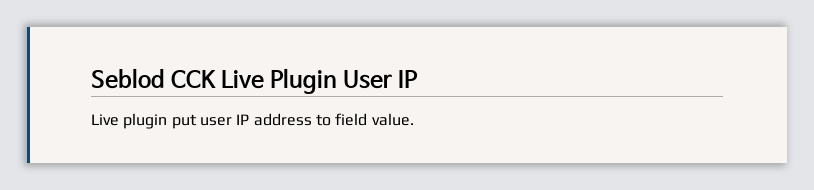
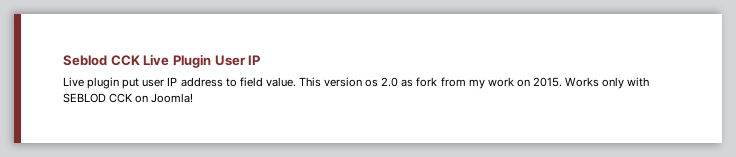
+ This version os 2.0 as fork from my work on 2015. Works only with SEBLOD CCK on Joomla!

